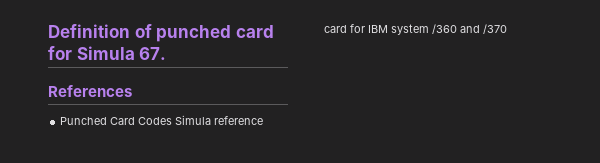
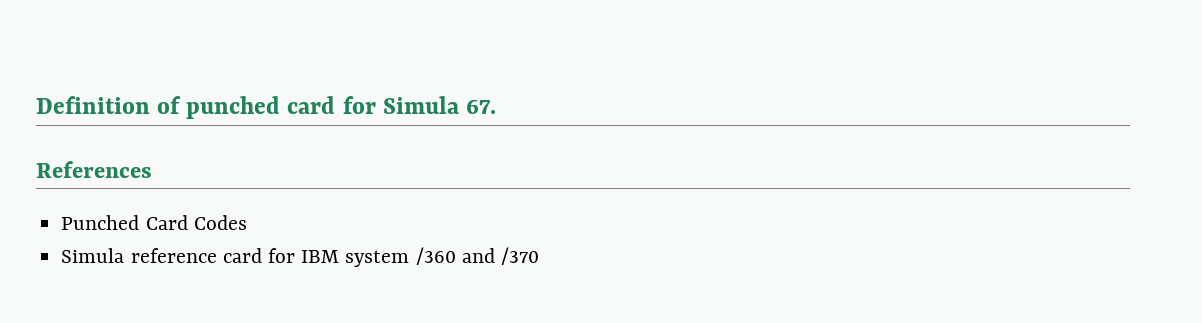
- Punched Card Codes Simula reference card for IBM system /360 and /370
+ Punched Card Codes
+ Simula reference card for IBM system /360 and /370

